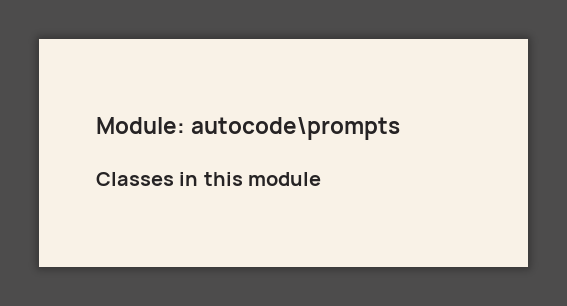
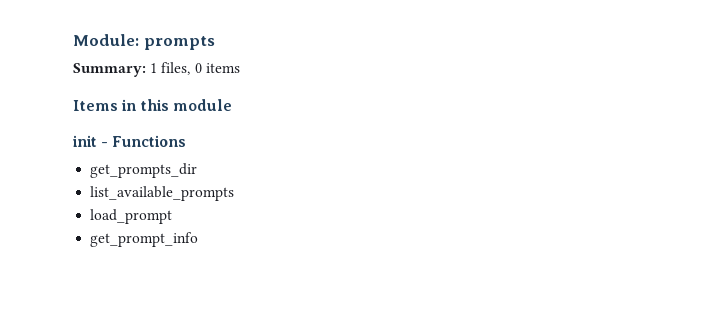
- Module: autocode\prompts
- Classes in this module
+ Module: prompts
+ Summary: 1 files, 0 items
+ Items in this module
+ init - Functions
+ get_prompts_dir
+ list_available_prompts
+ load_prompt
+ get_prompt_info

